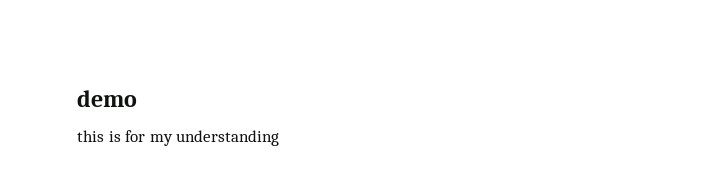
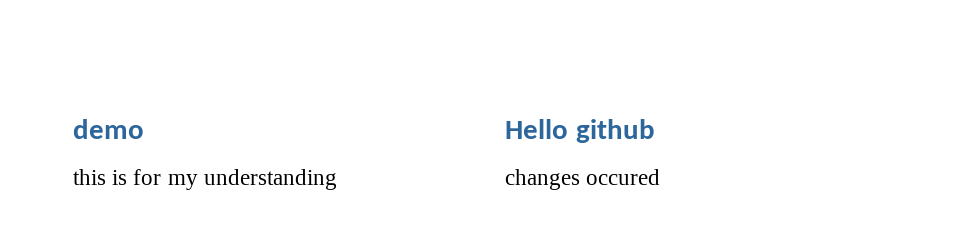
+ Hello github
+ changes occured

